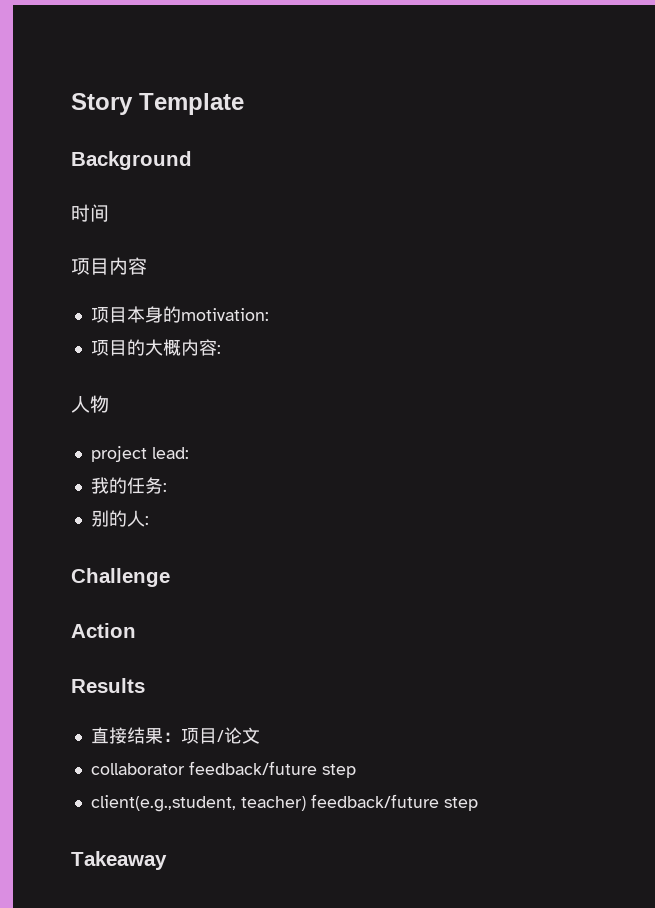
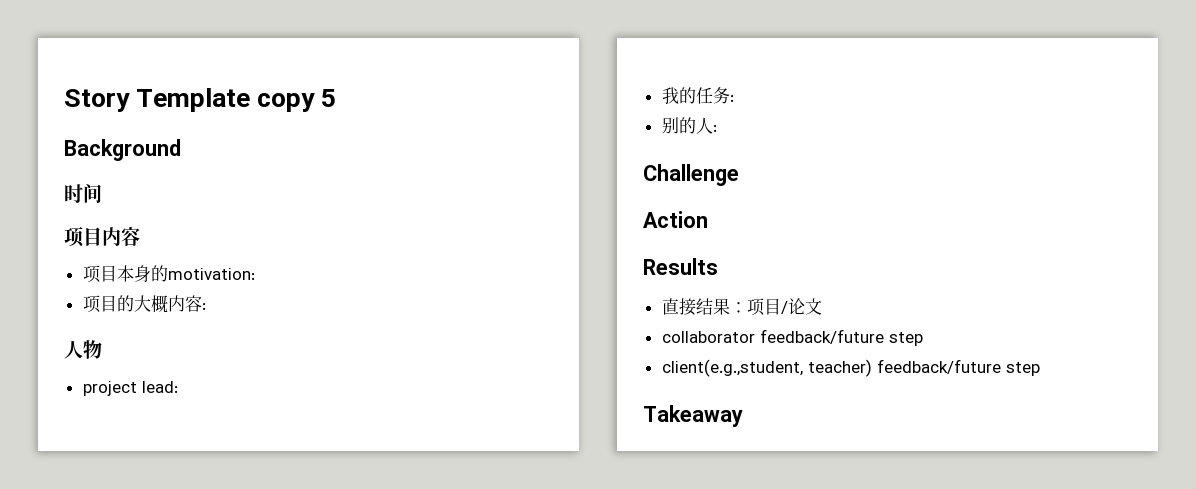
- Story Template
+ Story Template copy 5

